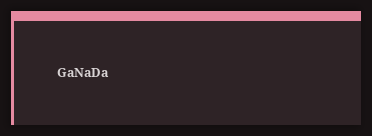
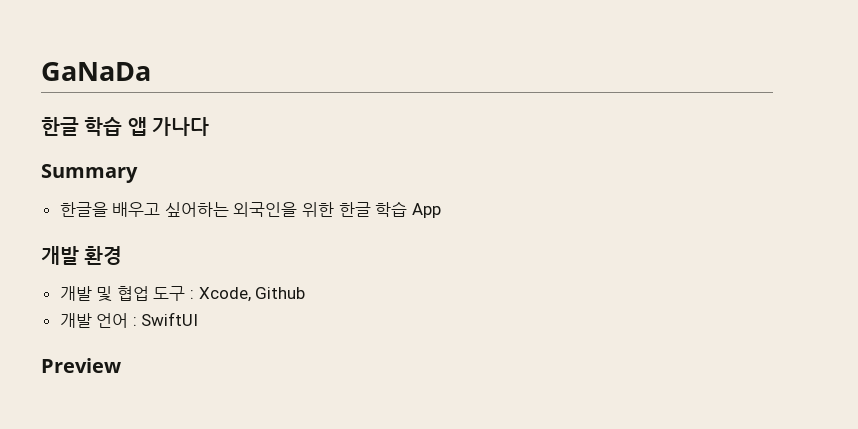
+ 한글 학습 앱 가나다
+ Summary
+ 한글을 배우고 싶어하는 외국인을 위한 한글 학습 App
+ 개발 환경
+ 개발 및 협업 도구 : Xcode, Github
+ 개발 언어 : SwiftUI
+ Preview

